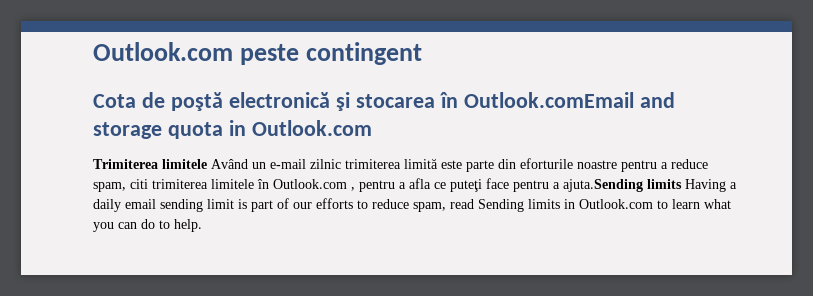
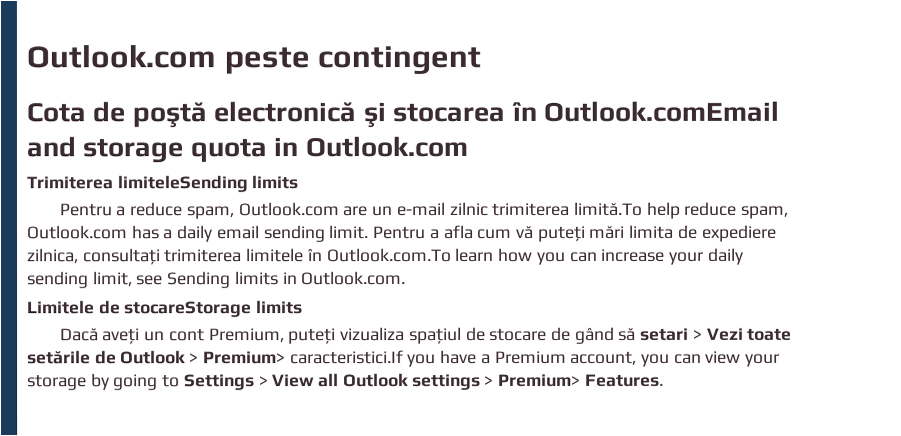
- Trimiterea limitele Având un e-mail zilnic trimiterea limită este parte din eforturile noastre pentru a reduce spam, citi trimiterea limitele în Outlook.com , pentru a afla ce puteţi face pentru a ajuta.Sending limits Having a daily email sending limit is part of our efforts to reduce spam, read Sending limits in Outlook.com to learn what you can do to help.
+ Trimiterea limiteleSending limits
+ Pentru a reduce spam, Outlook.com are un e-mail zilnic trimiterea limită.To help reduce spam, Outlook.com has a daily email sending limit. Pentru a afla cum vă puteţi mări limita de expediere zilnica, consultaţi trimiterea limitele în Outlook.com.To learn how you can increase your daily sending limit, see Sending limits in Outlook.com.
+ Limitele de stocareStorage limits
+ Dacă aveți un cont Premium, puteți vizualiza spațiul de stocare de gând să setari > Vezi toate setările de Outlook > Premium> caracteristici.If you have a Premium account, you can view your storage by going to Settings > View all Outlook settings > Premium> Features.

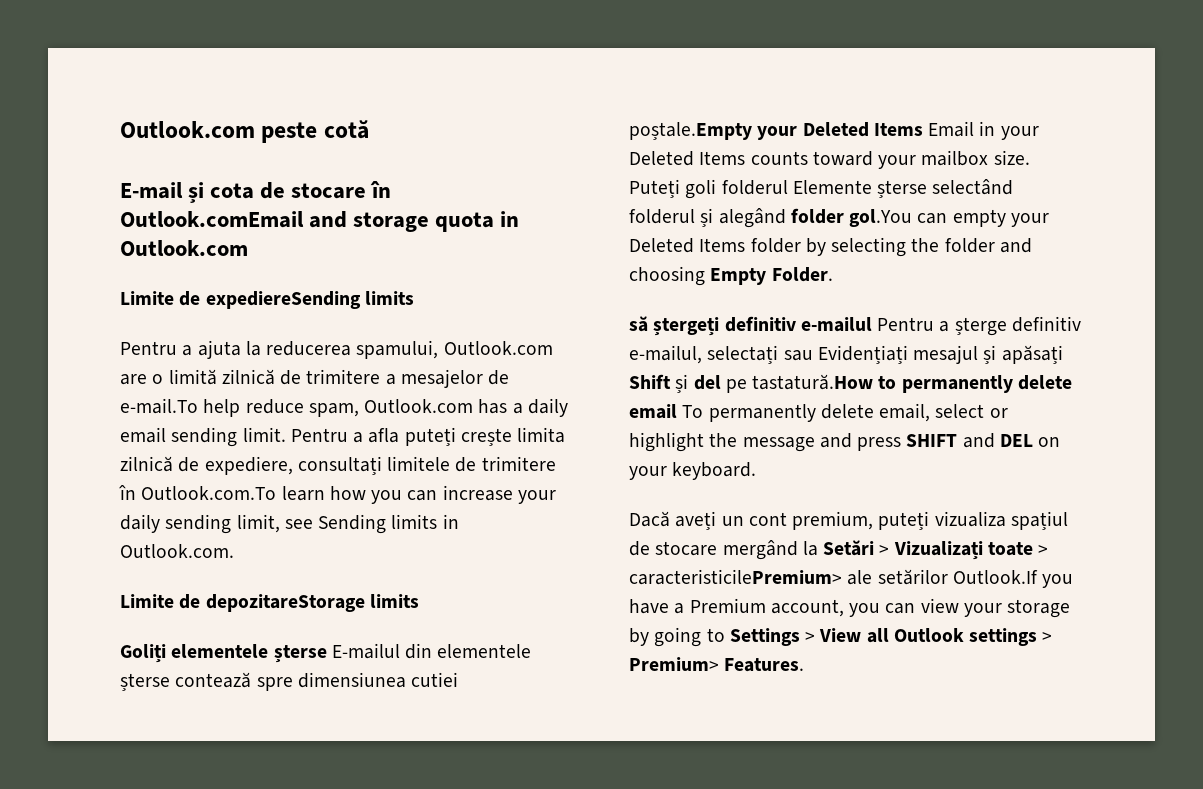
- Outlook.com peste contingent
- Cota de poştă electronică şi stocarea în Outlook.comEmail and storage quota in Outlook.com
+ Outlook.com peste cotă
+ E-mail și cota de stocare în Outlook.comEmail and storage quota in Outlook.com
- Trimiterea limiteleSending limits
+ Limite de expediereSending limits
- Pentru a reduce spam, Outlook.com are un e-mail zilnic trimiterea limită.To help reduce spam, Outlook.com has a daily email sending limit.
+ Pentru a ajuta la reducerea spamului, Outlook.com are o limită zilnică de trimitere a mesajelor de e-mail.To help reduce spam, Outlook.com has a daily email sending limit.
- Pentru a afla cum vă puteţi mări limita de expediere zilnica, consultaţi trimiterea limitele în Outlook.com.To learn how you can increase your daily sending limit, see Sending limits in Outlook.com.
+ Pentru a afla puteți crește limita zilnică de expediere, consultați limitele de trimitere în Outlook.com.To learn how you can increase your daily sending limit, see Sending limits in Outlook.com.
- Limitele de stocareStorage limits
+ Limite de depozitareStorage limits
+ Goliți elementele șterse E-mailul din elementele șterse contează spre dimensiunea cutiei poștale.Empty your Deleted Items Email in your Deleted Items counts toward your mailbox size. Puteți goli folderul Elemente șterse selectând folderul și alegând folder gol.You can empty your Deleted Items folder by selecting the folder and choosing Empty Folder.
+ să ștergeți definitiv e-mailul Pentru a șterge definitiv e-mailul, selectați sau Evidențiați mesajul și apăsați Shift și del pe tastatură.How to permanently delete email To permanently delete email, select or highlight the message and press SHIFT and DEL on your keyboard.
- Dacă aveți un cont Premium, puteți vizualiza spațiul de stocare de gând să setari > Vezi toate setările de Outlook > Premium> caracteristici.If you have a Premium account, you can view your storage by going to Settings > View all Outlook settings > Premium> Features.
+ Dacă aveți un cont premium, puteți vizualiza spațiul de stocare mergând la Setări > Vizualizați toate > caracteristicilePremium> ale setărilor Outlook.If you have a Premium account, you can view your storage by going to Settings > View all Outlook settings > Premium> Features.

